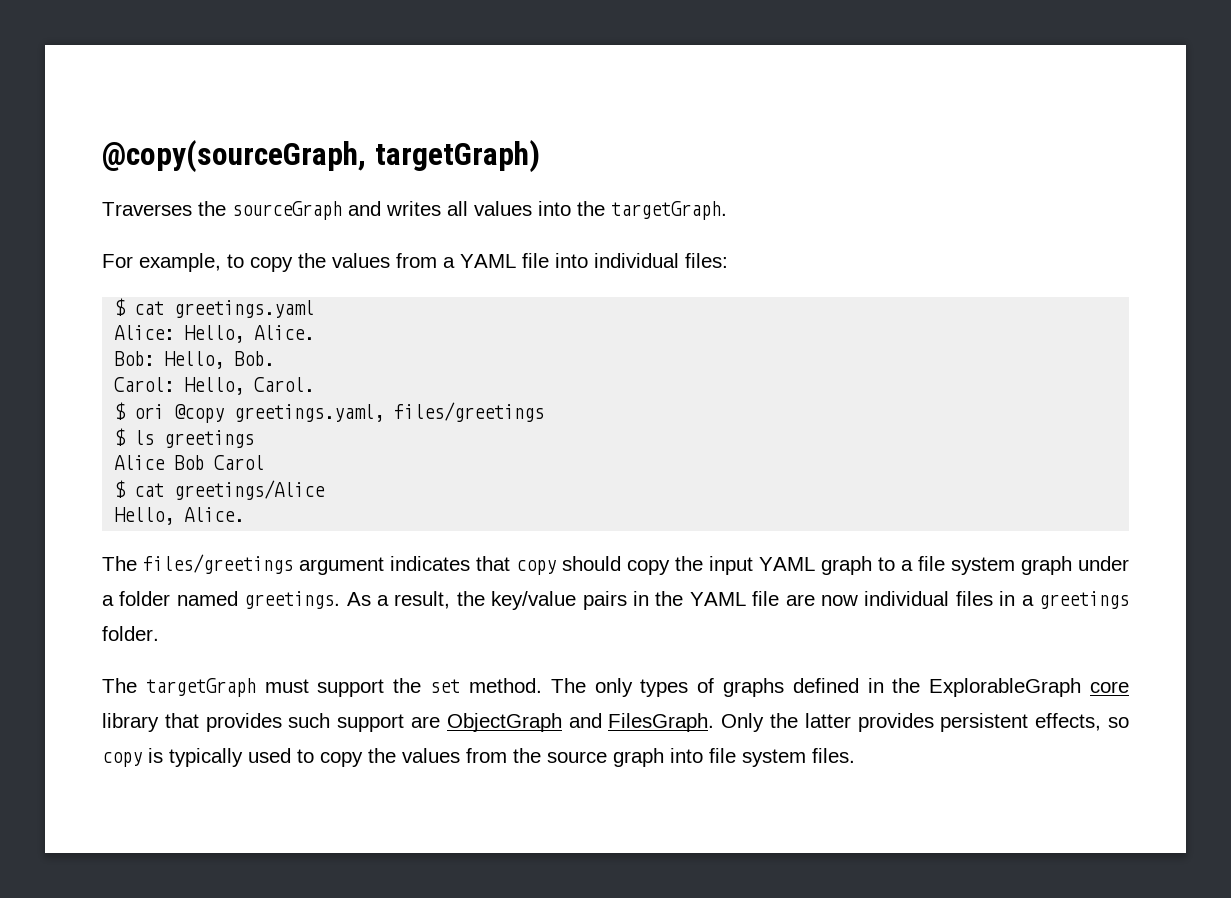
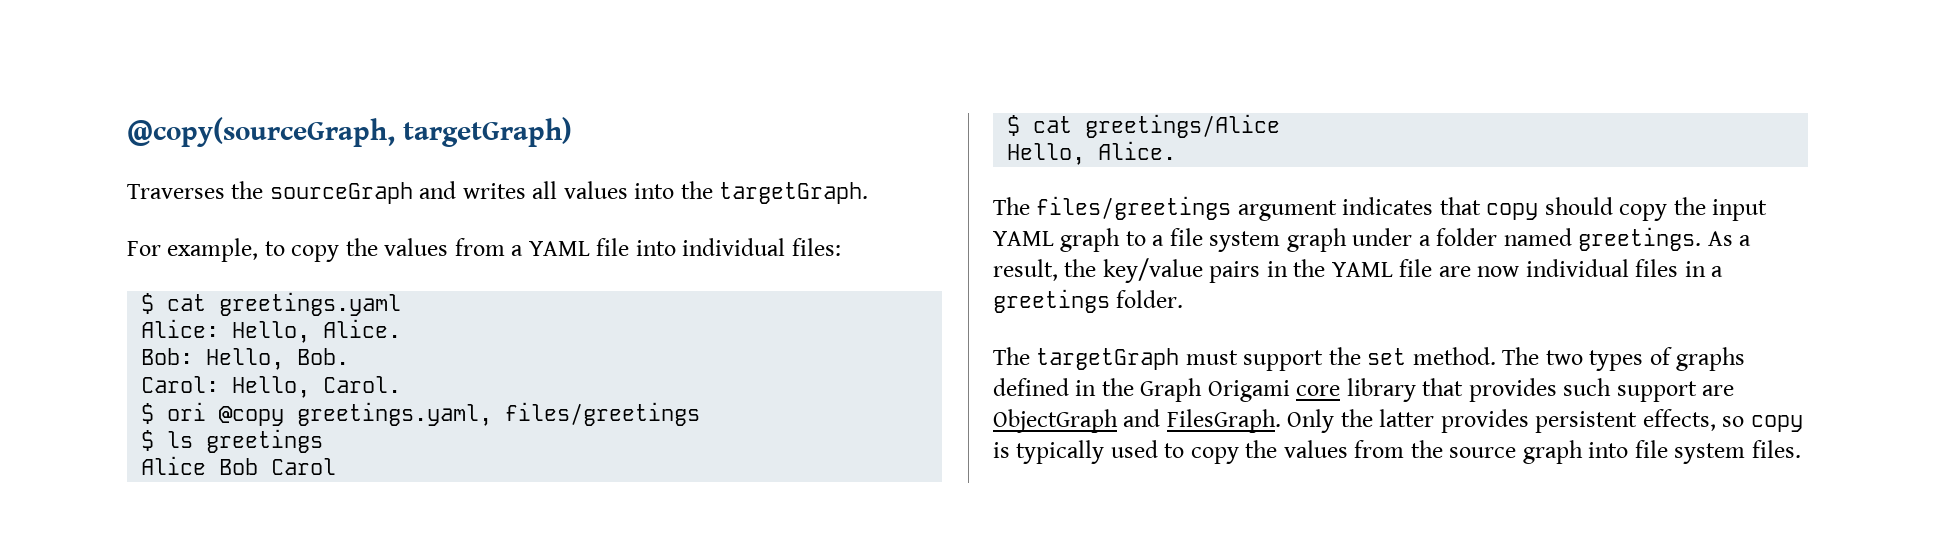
- The only types of graphs defined in the ExplorableGraph core library that provides such support are ObjectGraph and FilesGraph.
+ The two types of graphs defined in the Graph Origami core library that provides such support are ObjectGraph and FilesGraph.

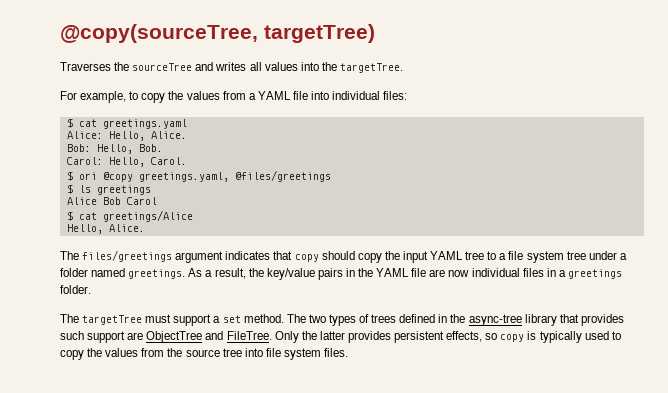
- @copy(sourceGraph, targetGraph)
+ @copy(sourceTree, targetTree)
- Traverses the sourceGraph and writes all values into the targetGraph.
+ Traverses the sourceTree and writes all values into the targetTree.
- $ ori @copy greetings.yaml, files/greetings
+ $ ori @copy greetings.yaml, @files/greetings
- The files/greetings argument indicates that copy should copy the input YAML graph to a file system graph under a folder named greetings.
+ The files/greetings argument indicates that copy should copy the input YAML tree to a file system tree under a folder named greetings.
- The targetGraph must support the set method.
+ The targetTree must support a set method.
- The two types of graphs defined in the Graph Origami core library that provides such support are ObjectGraph and FilesGraph.
+ The two types of trees defined in the async-tree library that provides such support are ObjectTree and FileTree.
- Only the latter provides persistent effects, so copy is typically used to copy the values from the source graph into file system files.
+ Only the latter provides persistent effects, so copy is typically used to copy the values from the source tree into file system files.

